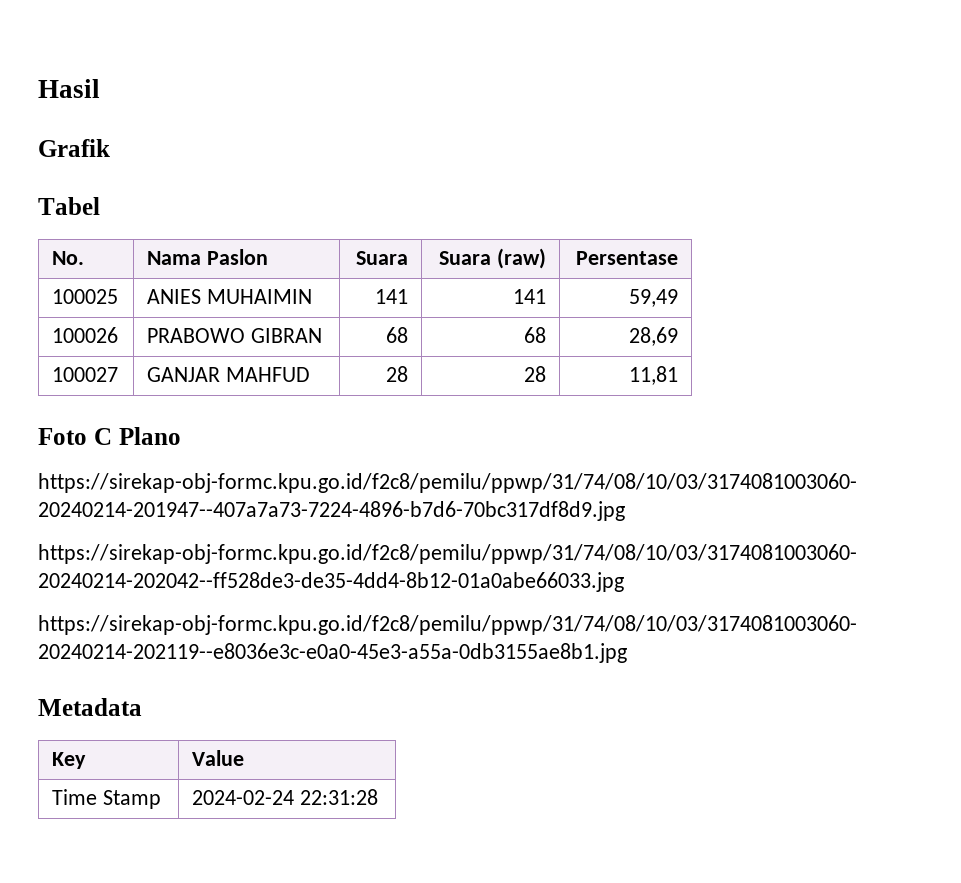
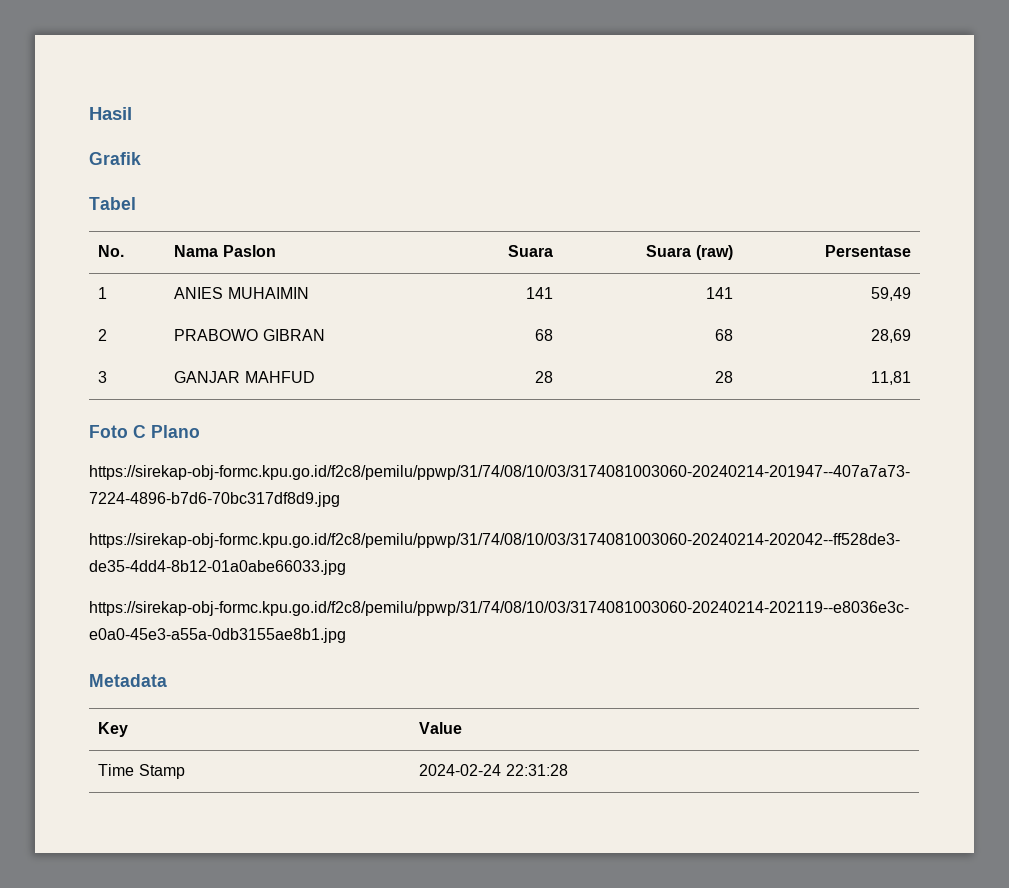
- 100025 | ANIES MUHAIMIN | 141 | 141 | 59,49
+ 1 | ANIES MUHAIMIN | 141 | 141 | 59,49
- 100026 | PRABOWO GIBRAN | 68 | 68 | 28,69
+ 2 | PRABOWO GIBRAN | 68 | 68 | 28,69
- 100027 | GANJAR MAHFUD | 28 | 28 | 11,81
+ 3 | GANJAR MAHFUD | 28 | 28 | 11,81

